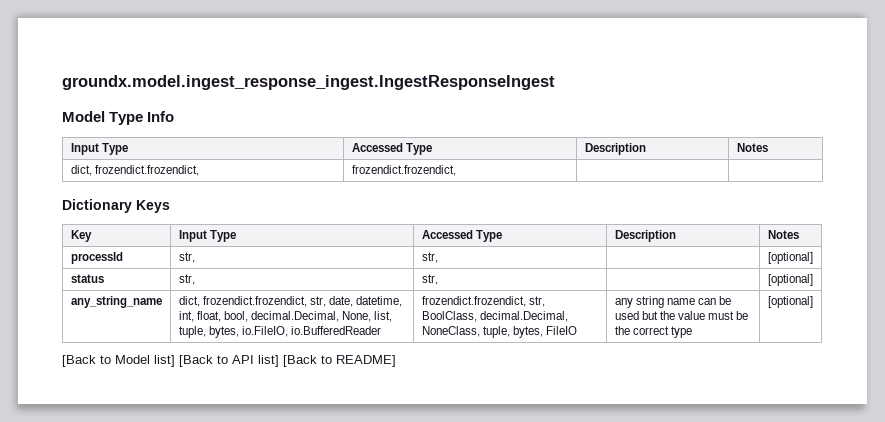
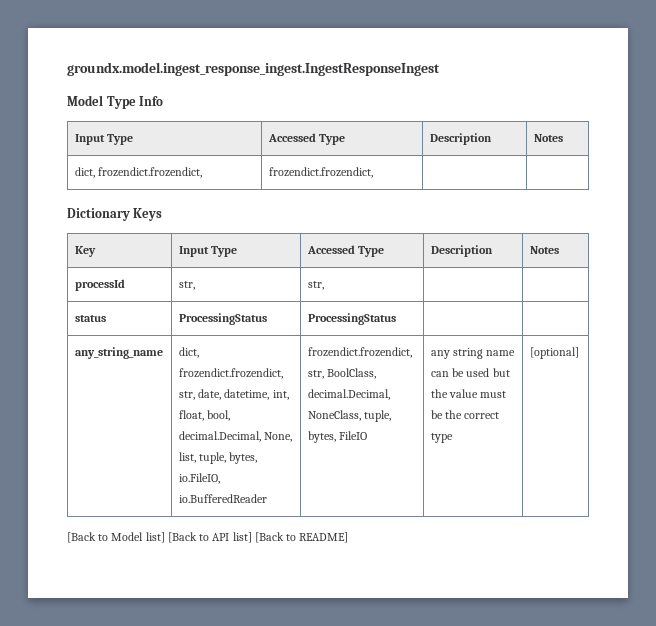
- processId | str, | str, | | [optional]
+ processId | str, | str, | |
- status | str, | str, | | [optional]
+ status | ProcessingStatus | ProcessingStatus | |

